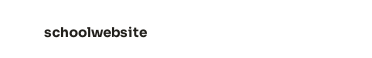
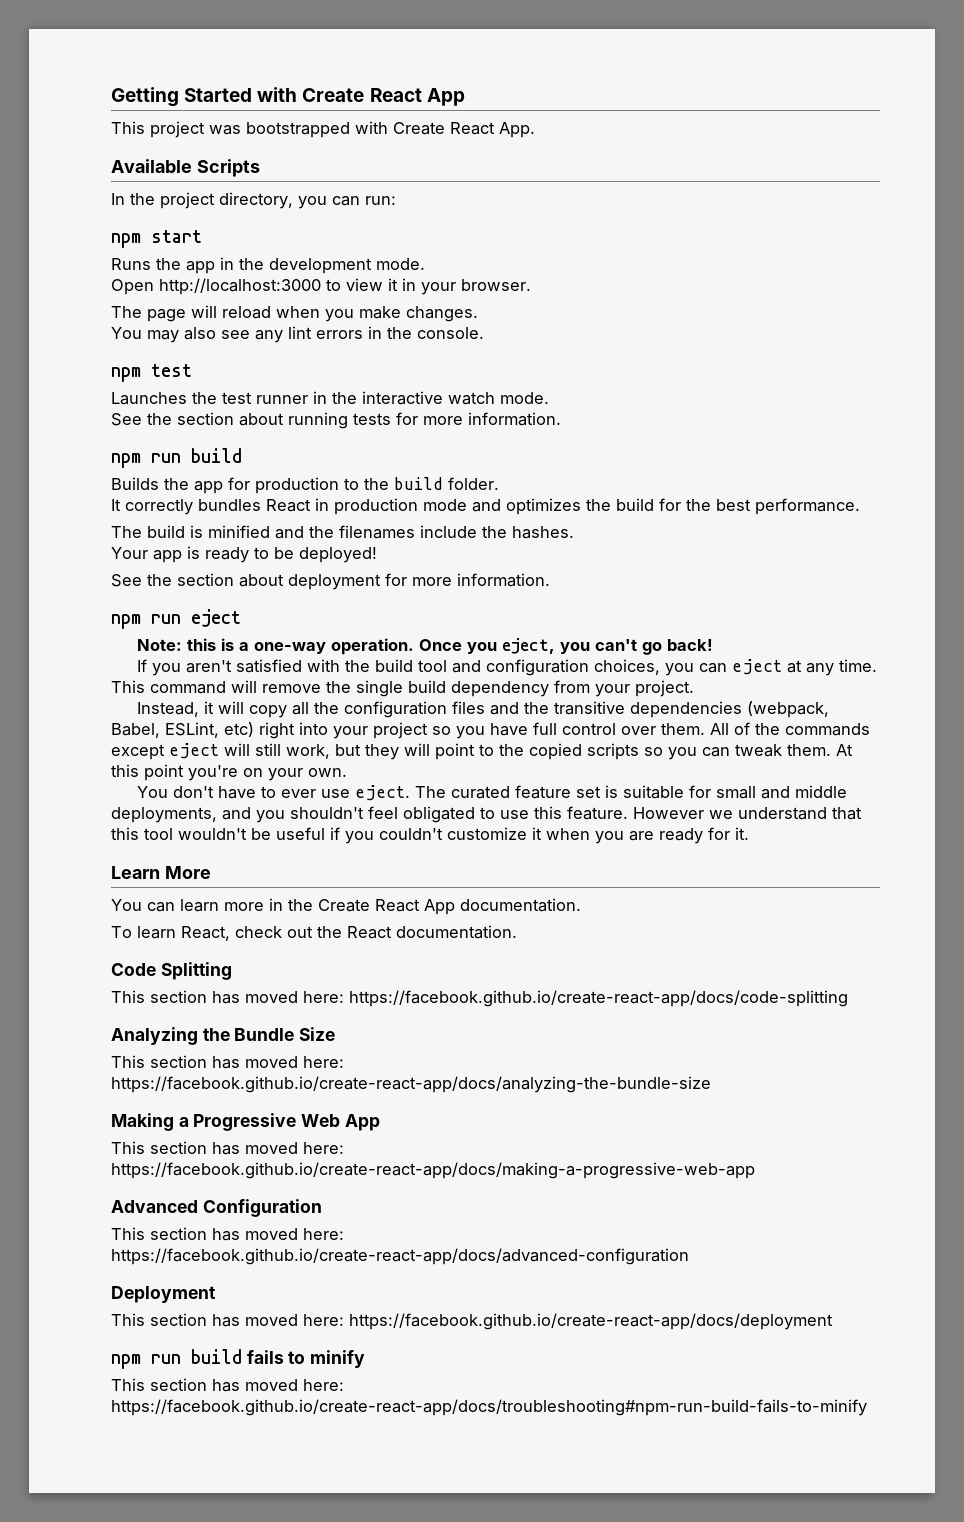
- schoolwebsite
+ Getting Started with Create React App
+ This project was bootstrapped with Create React App.
+ Available Scripts
+ In the project directory, you can run:
+ npm start
+ Runs the app in the development mode.
+ Open http://localhost:3000 to view it in your browser.
+ The page will reload when you make changes.
+ You may also see any lint errors in the console.
+ npm test
+ Launches the test runner in the interactive watch mode.
+ See the section about running tests for more information.
+ npm run build
+ Builds the app for production to the build folder.
+ It correctly bundles React in production mode and optimizes the build for the best performance.
+ The build is minified and the filenames include the hashes.
+ Your app is ready to be deployed!
+ See the section about deployment for more information.
+ npm run eject
+ Note: this is a one-way operation. Once you eject, you can't go back!
+ If you aren't satisfied with the build tool and configuration choices, you can eject at any time. This command will remove the single build dependency from your project.
+ Instead, it will copy all the configuration files and the transitive dependencies (webpack, Babel, ESLint, etc) right into your project so you have full control over them. All of the commands except eject will still work, but they will point to the copied scripts so you can tweak them. At this point you're on your own.
+ You don't have to ever use eject. The curated feature set is suitable for small and middle deployments, and you shouldn't feel obligated to use this feature. However we understand that this tool wouldn't be useful if you couldn't customize it when you are ready for it.
+ Learn More
+ You can learn more in the Create React App documentation.
+ To learn React, check out the React documentation.
+ Code Splitting
+ This section has moved here: https://facebook.github.io/create-react-app/docs/code-splitting
+ Analyzing the Bundle Size
+ This section has moved here: https://facebook.github.io/create-react-app/docs/analyzing-the-bundle-size
+ Making a Progressive Web App
+ This section has moved here: https://facebook.github.io/create-react-app/docs/making-a-progressive-web-app
+ Advanced Configuration
+ This section has moved here: https://facebook.github.io/create-react-app/docs/advanced-configuration
+ Deployment
+ This section has moved here: https://facebook.github.io/create-react-app/docs/deployment
+ npm run build fails to minify
+ This section has moved here: https://facebook.github.io/create-react-app/docs/troubleshooting#npm-run-build-fails-to-minify

